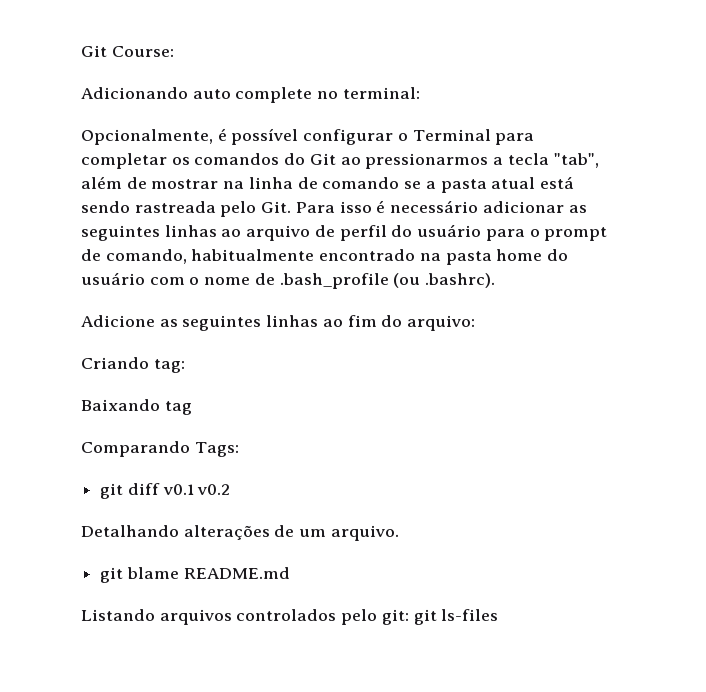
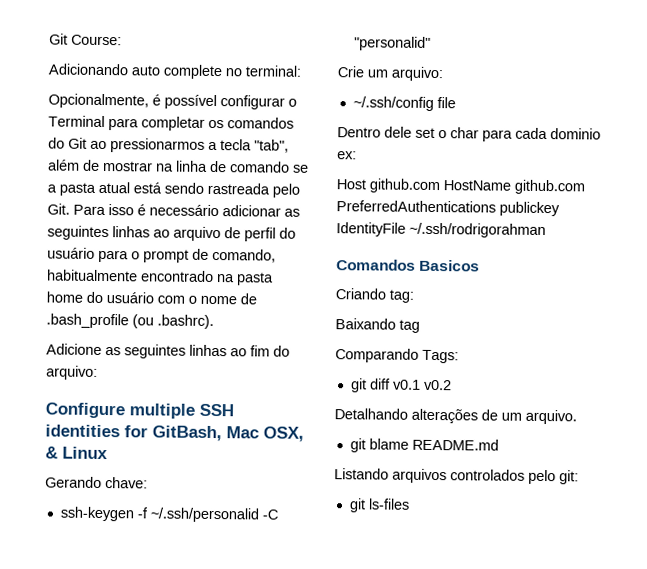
+ Configure multiple SSH identities for GitBash, Mac OSX, & Linux
+ Gerando chave:
+ ssh-keygen -f ~/.ssh/personalid -C "personalid"
+ Crie um arquivo:
+ ~/.ssh/config file
+ Dentro dele set o char para cada dominio ex:
+ Host github.com HostName github.com PreferredAuthentications publickey IdentityFile ~/.ssh/rodrigorahman
+ Comandos Basicos
- Listando arquivos controlados pelo git: git ls-files
+ Listando arquivos controlados pelo git:
+ git ls-files

